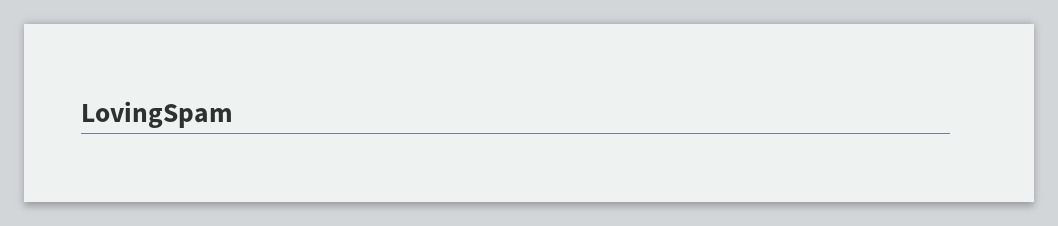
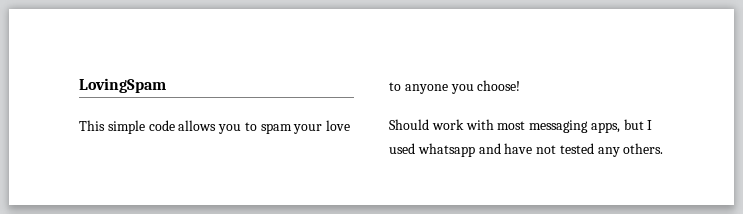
+ This simple code allows you to spam your love to anyone you choose!
+ Should work with most messaging apps, but I used whatsapp and have not tested any others.

